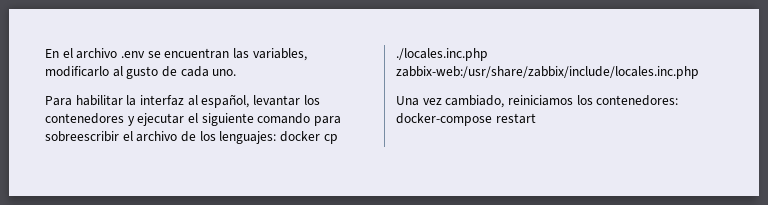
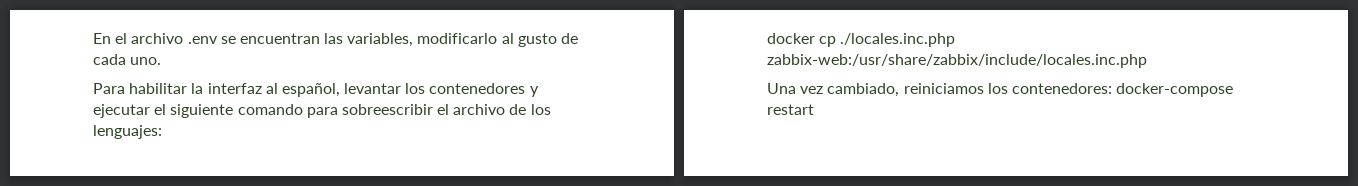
- Para habilitar la interfaz al español, levantar los contenedores y ejecutar el siguiente comando para sobreescribir el archivo de los lenguajes: docker cp ./locales.inc.php zabbix-web:/usr/share/zabbix/include/locales.inc.php
+ Para habilitar la interfaz al español, levantar los contenedores y ejecutar el siguiente comando para sobreescribir el archivo de los lenguajes:
+ docker cp ./locales.inc.php zabbix-web:/usr/share/zabbix/include/locales.inc.php

